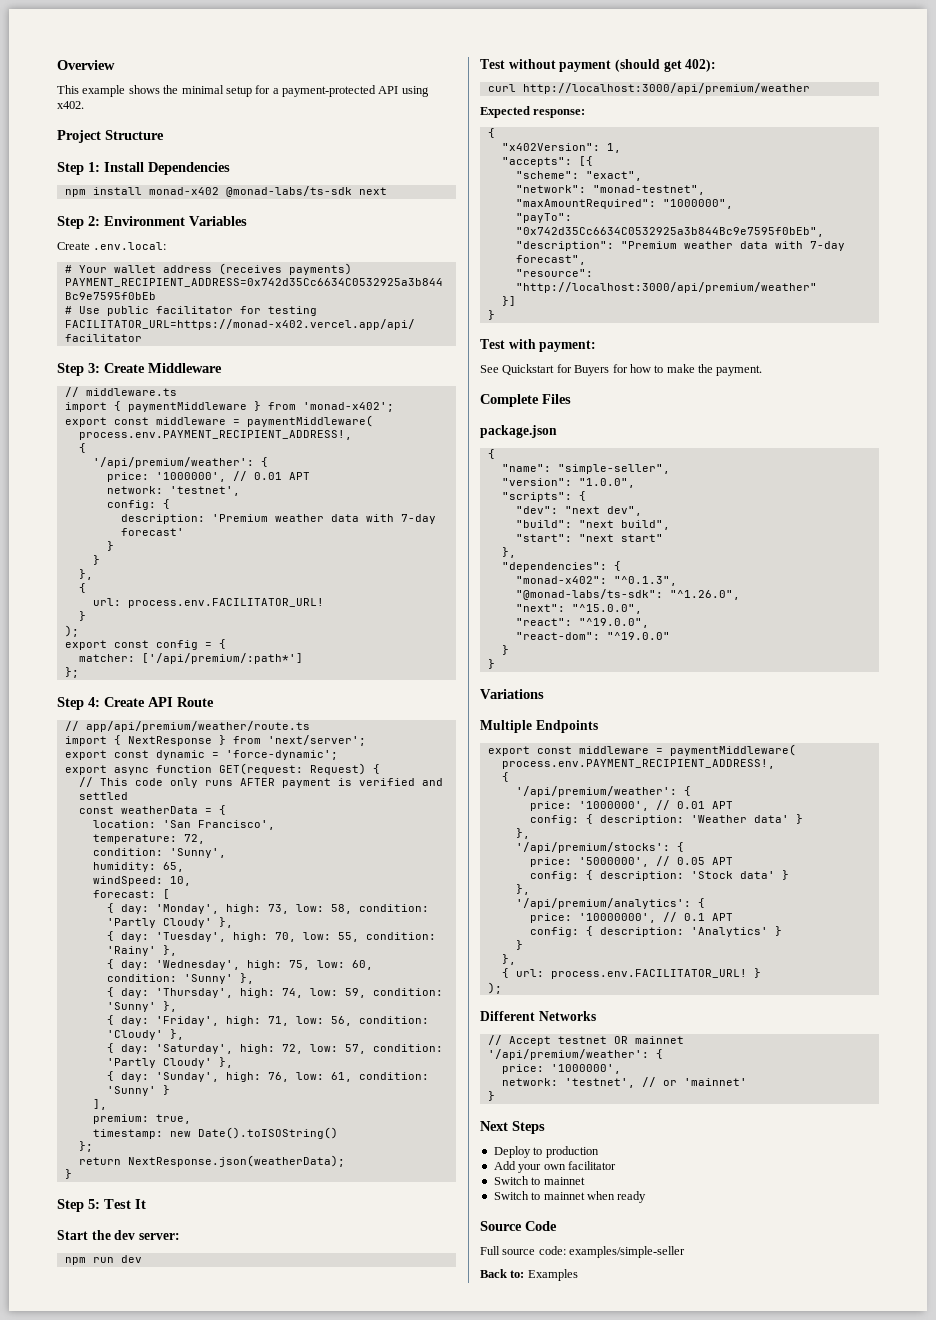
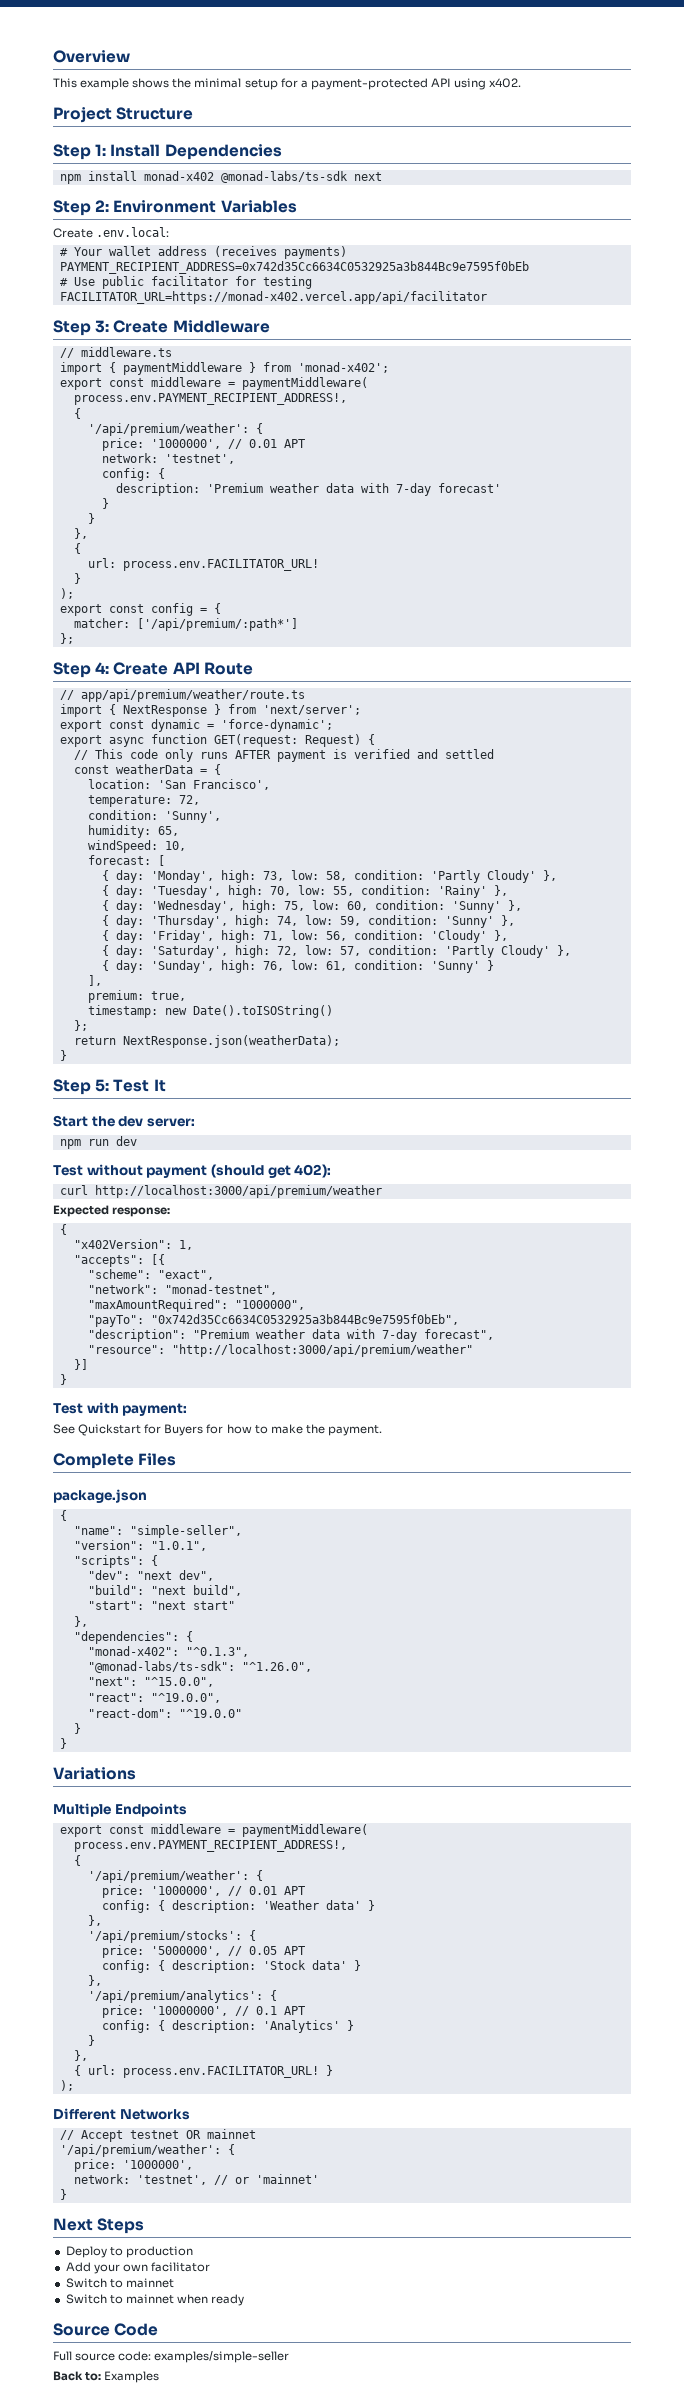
- "version": "1.0.0",
+ "version": "1.0.1",

